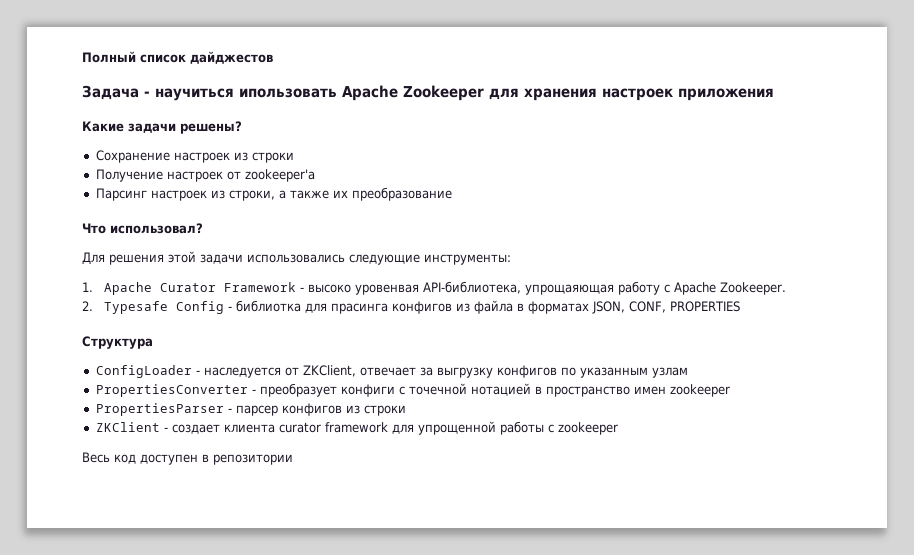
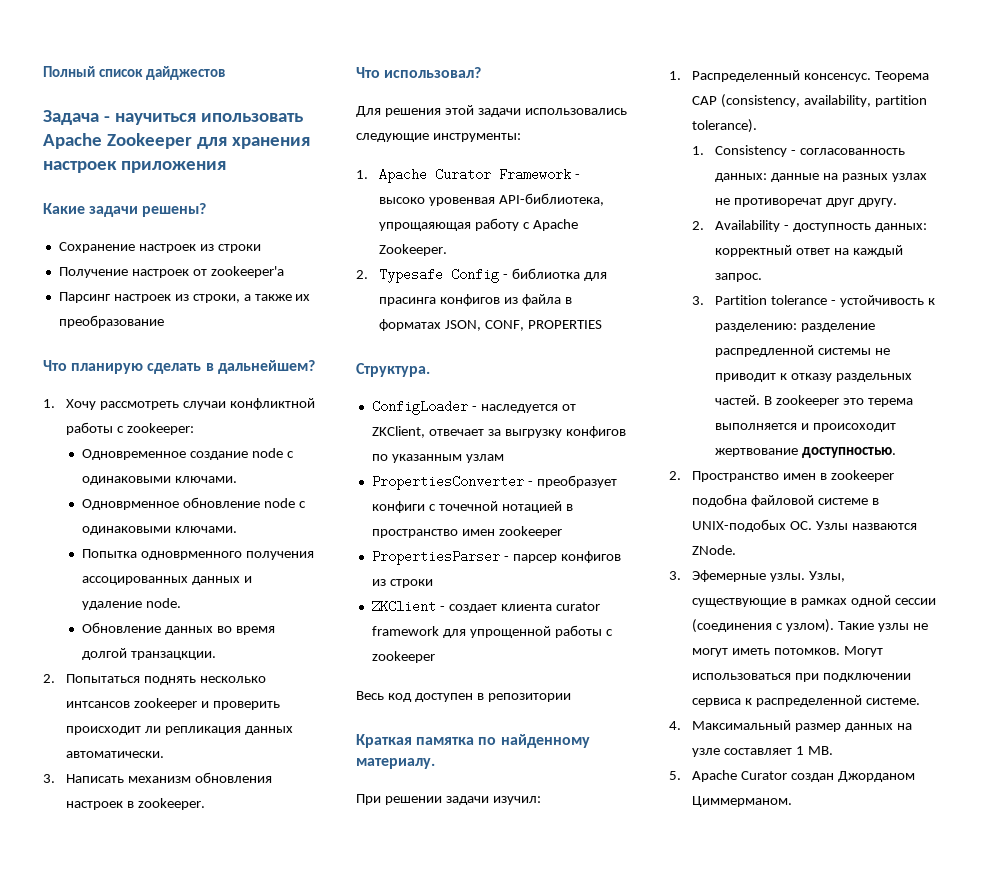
+ Что планирую сделать в дальнейшем?
+ 1. Хочу рассмотреть случаи конфликтной работы с zookeeper:
+ Одновременное создание node с одинаковыми ключами.
+ Одноврменное обновление node с одинаковыми ключами.
+ Попытка одноврменного получения ассоцированных данных и удаление node.
+ Обновление данных во время долгой транзацкции.
+ 2. Попытаться поднять несколько интсансов zookeeper и проверить происходит ли репликация данных автоматически.
+ 3. Написать механизм обновления настроек в zookeeper.
- Структура
+ Структура.
+ Краткая памятка по найденному материалу.
+ При решении задачи изучил:
+ 1. Распределенный консенсус. Теорема CAP (consistency, availability, partition tolerance).
+ 1. Consistency - согласованность данных: данные на разных узлах не противоречат друг другу.
+ 2. Availability - доступность данных: корректный ответ на каждый запрос.
+ 3. Partition tolerance - устойчивость к разделению: разделение распредленной системы не приводит к отказу раздельных частей. В zookeeper это терема выполняется и происоходит жертвование доступностью.
+ 2. Пространство имен в zookeeper подобна файловой системе в UNIX-подобых ОС. Узлы назваются ZNode.
+ 3. Эфемерные узлы. Узлы, существующие в рамках одной сессии (соединения с узлом). Такие узлы не могут иметь потомков. Могут использоваться при подключении сервиса к распределенной системе.
+ 4. Максимальный размер данных на узле составляет 1 MB.
+ 5. Apache Curator создан Джорданом Циммерманом.

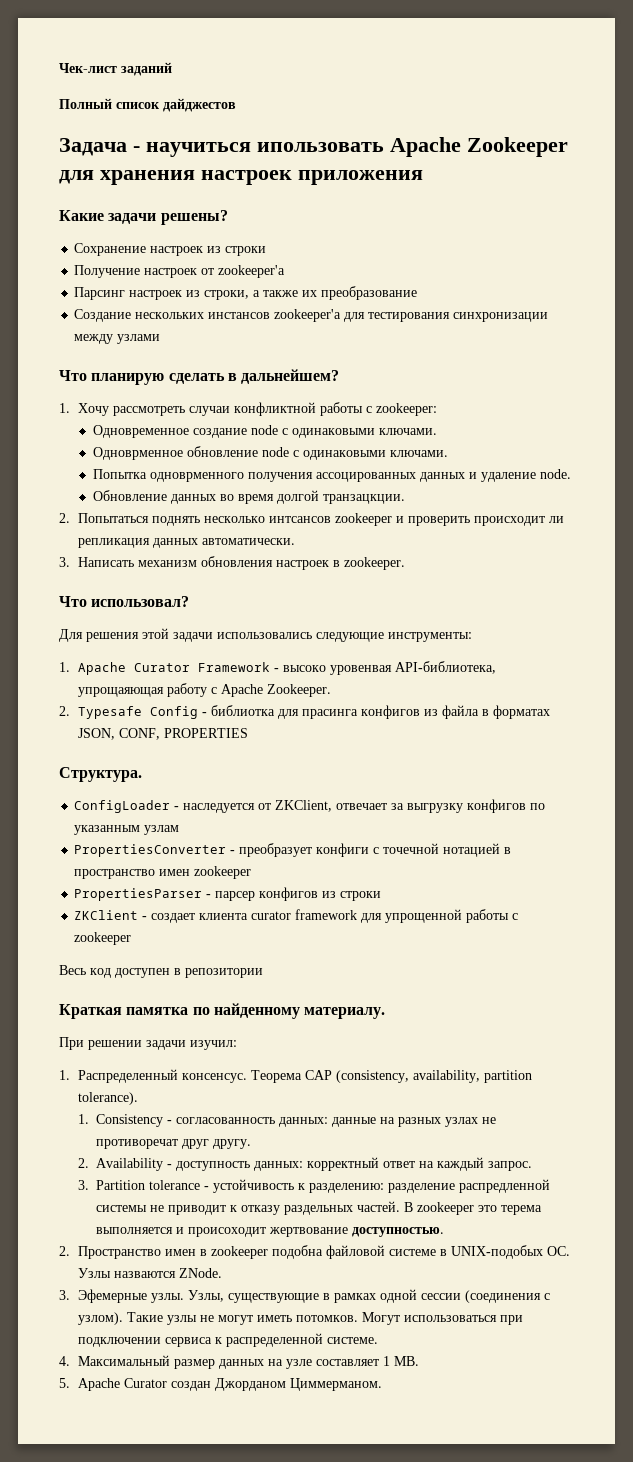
+ Чек-лист заданий
+ Создание нескольких инстансов zookeeper'а для тестирования синхронизации между узлами

